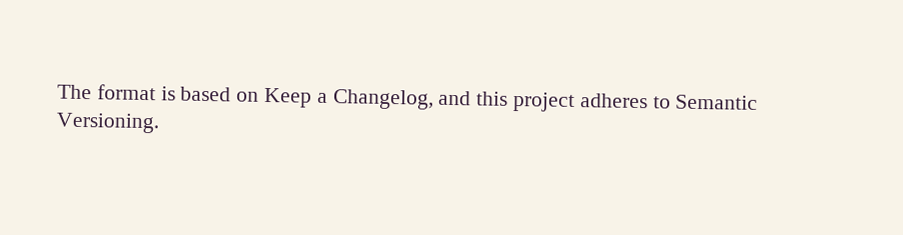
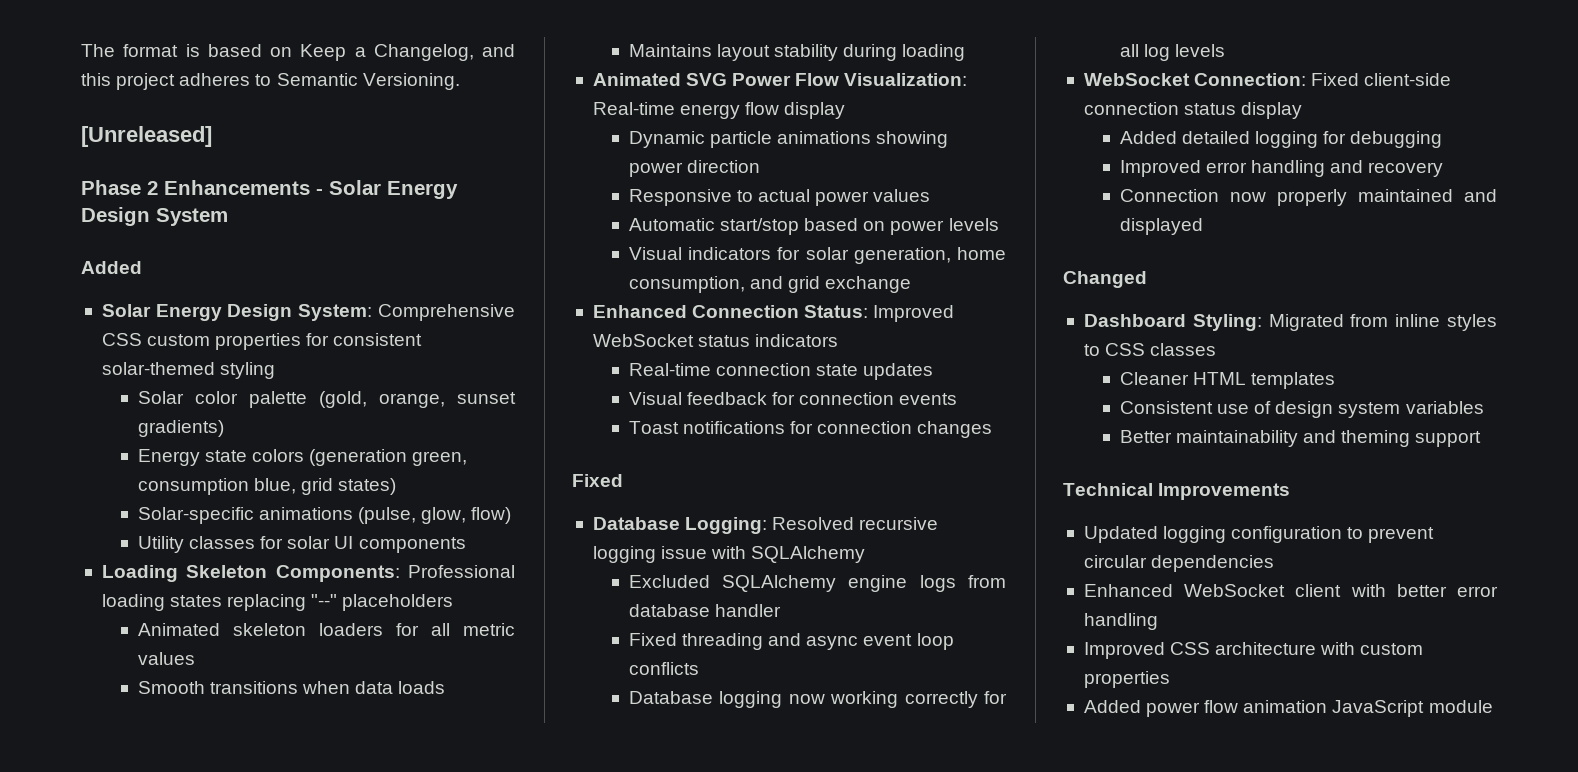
+ [Unreleased]
+ Phase 2 Enhancements - Solar Energy Design System
+ Added
+ Solar Energy Design System: Comprehensive CSS custom properties for consistent solar-themed styling
+ Solar color palette (gold, orange, sunset gradients)
+ Energy state colors (generation green, consumption blue, grid states)
+ Solar-specific animations (pulse, glow, flow)
+ Utility classes for solar UI components
+ Loading Skeleton Components: Professional loading states replacing "--" placeholders
+ Animated skeleton loaders for all metric values
+ Smooth transitions when data loads
+ Maintains layout stability during loading
+ Animated SVG Power Flow Visualization: Real-time energy flow display
+ Dynamic particle animations showing power direction
+ Responsive to actual power values
+ Automatic start/stop based on power levels
+ Visual indicators for solar generation, home consumption, and grid exchange
+ Enhanced Connection Status: Improved WebSocket status indicators
+ Real-time connection state updates
+ Visual feedback for connection events
+ Toast notifications for connection changes
+ Fixed
+ Database Logging: Resolved recursive logging issue with SQLAlchemy
+ Excluded SQLAlchemy engine logs from database handler
+ Fixed threading and async event loop conflicts
+ Database logging now working correctly for all log levels
+ WebSocket Connection: Fixed client-side connection status display
+ Added detailed logging for debugging
+ Improved error handling and recovery
+ Connection now properly maintained and displayed
+ Changed
+ Dashboard Styling: Migrated from inline styles to CSS classes
+ Cleaner HTML templates
+ Consistent use of design system variables
+ Better maintainability and theming support
+ Technical Improvements
+ Updated logging configuration to prevent circular dependencies
+ Enhanced WebSocket client with better error handling
+ Improved CSS architecture with custom properties
+ Added power flow animation JavaScript module

